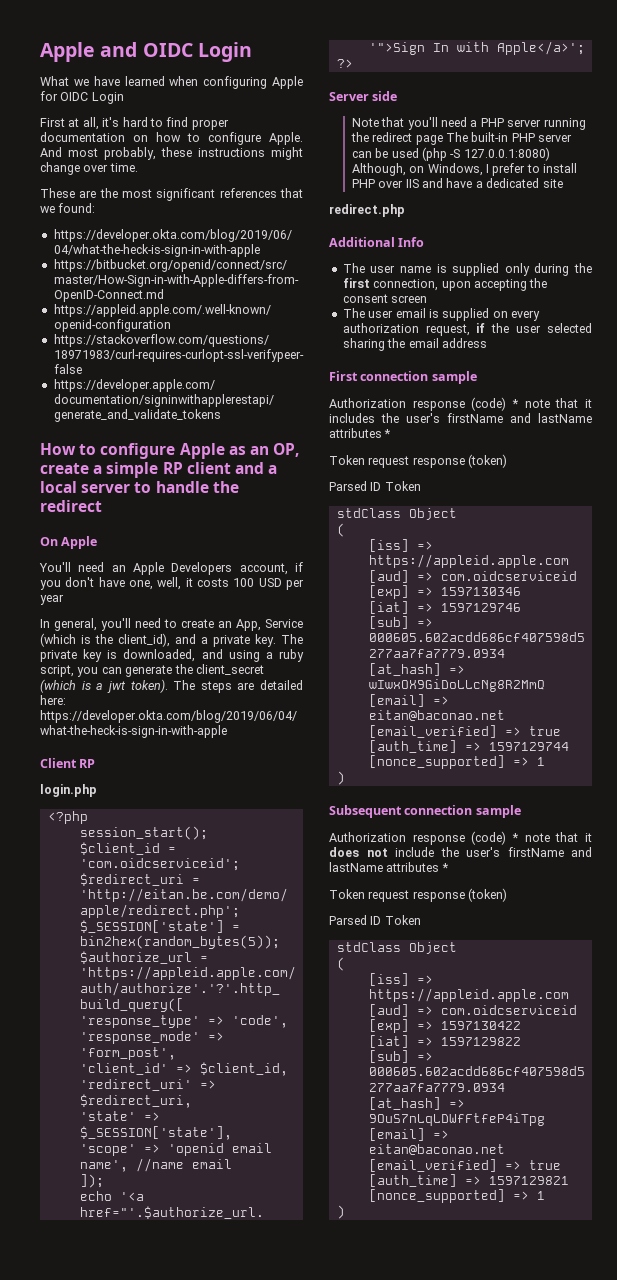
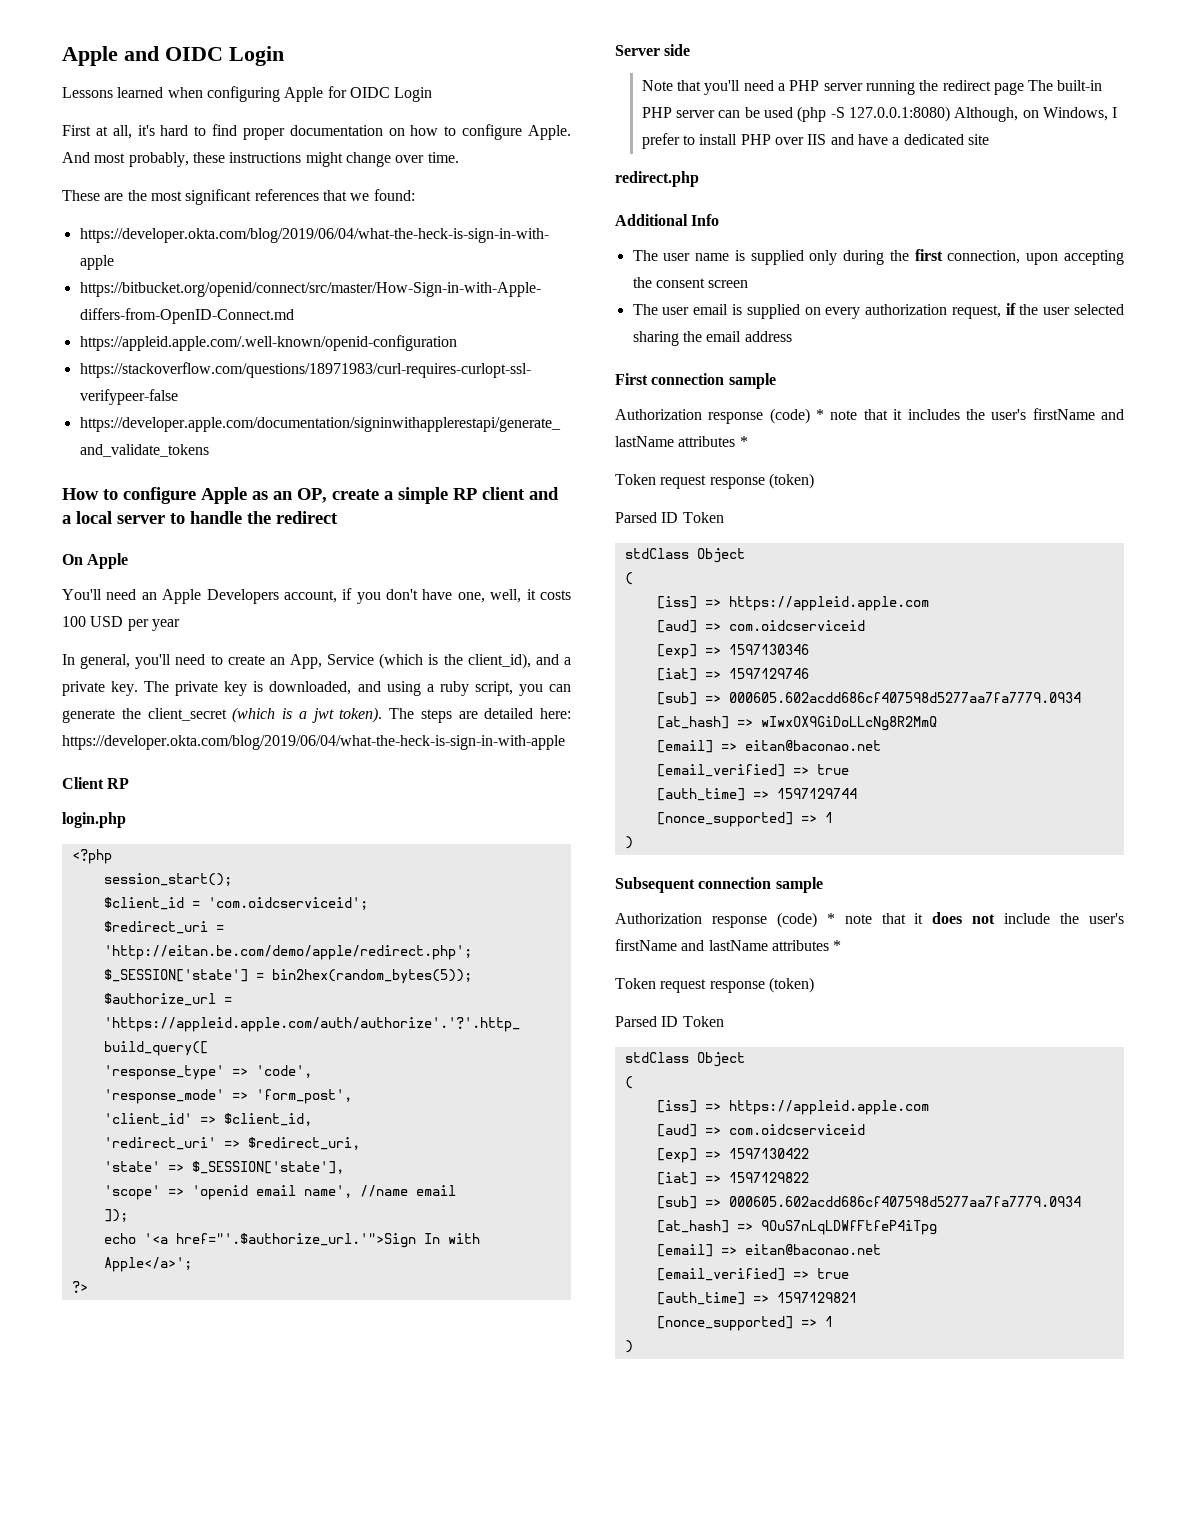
- What we have learned when configuring Apple for OIDC Login
+ Lessons learned when configuring Apple for OIDC Login

